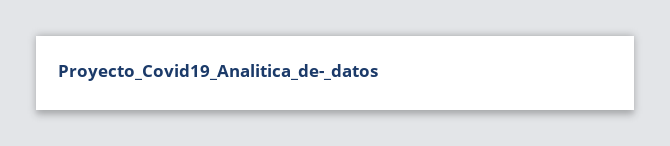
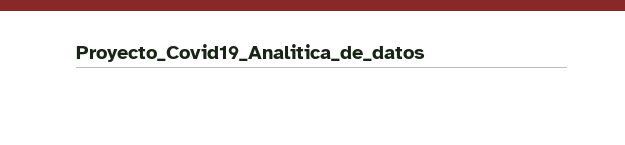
- Proyecto_Covid19_Analitica_de-_datos
+ Proyecto_Covid19_Analitica_de_datos

